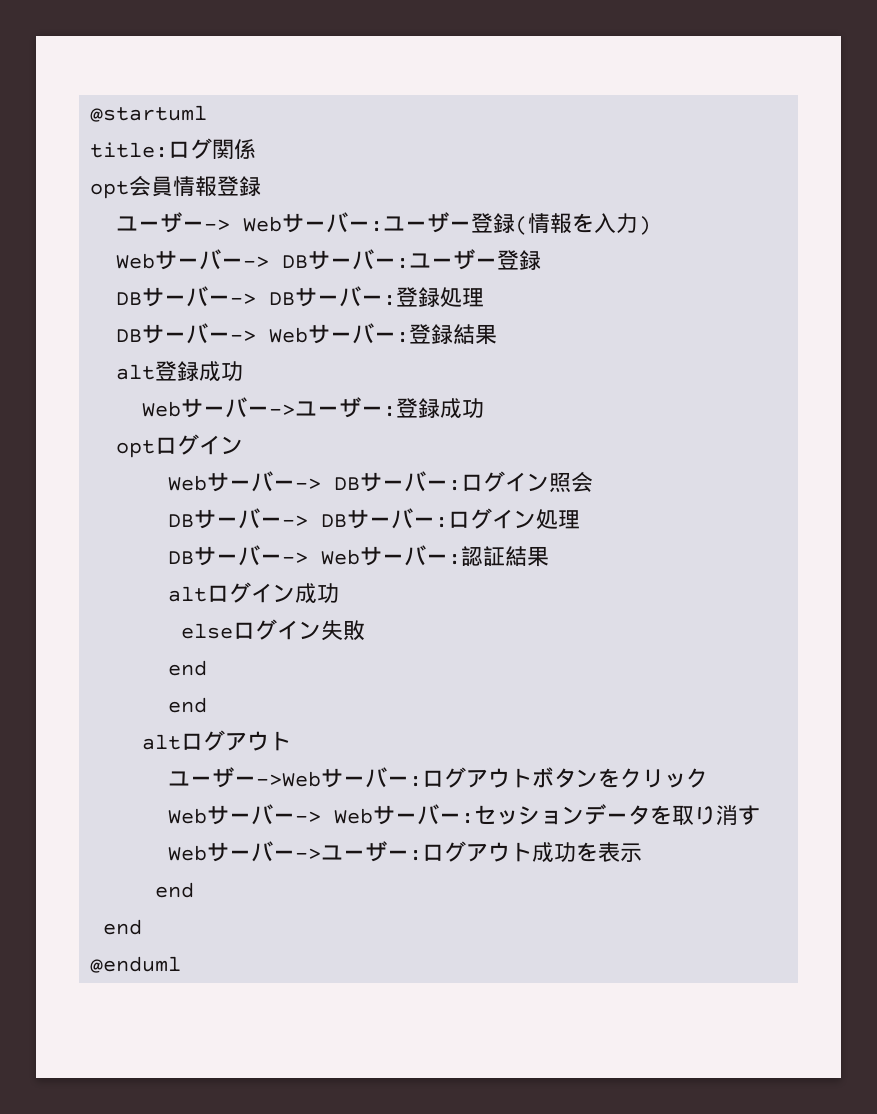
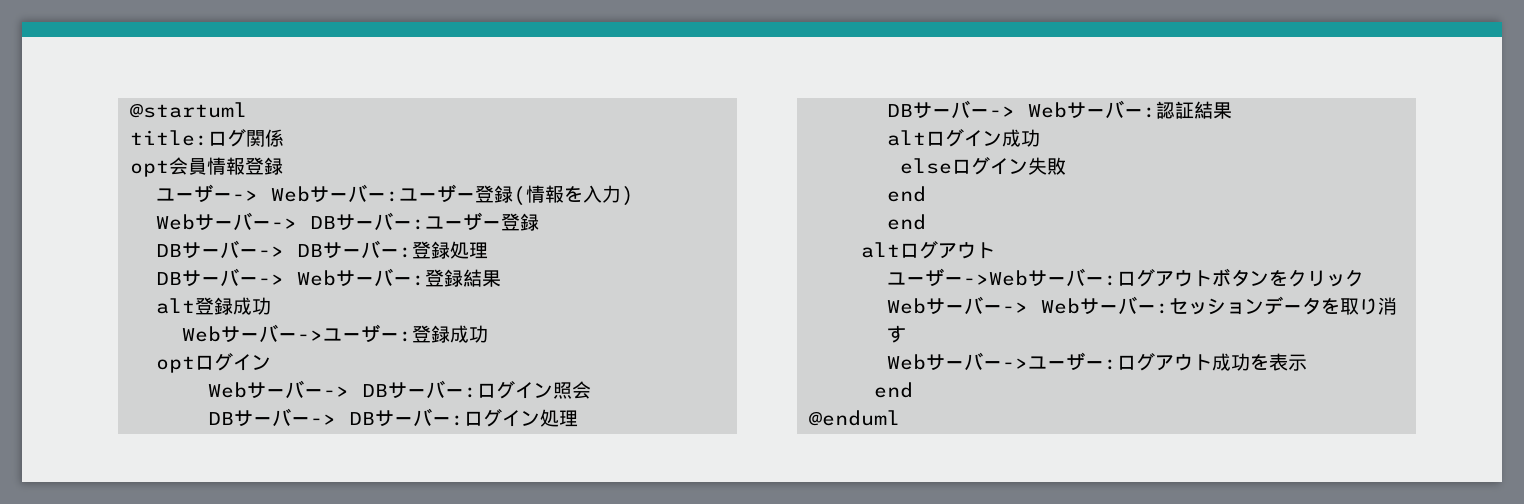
  Webサーバー->ユーザー:ログアウト成功を表示
- end

